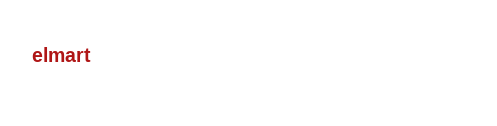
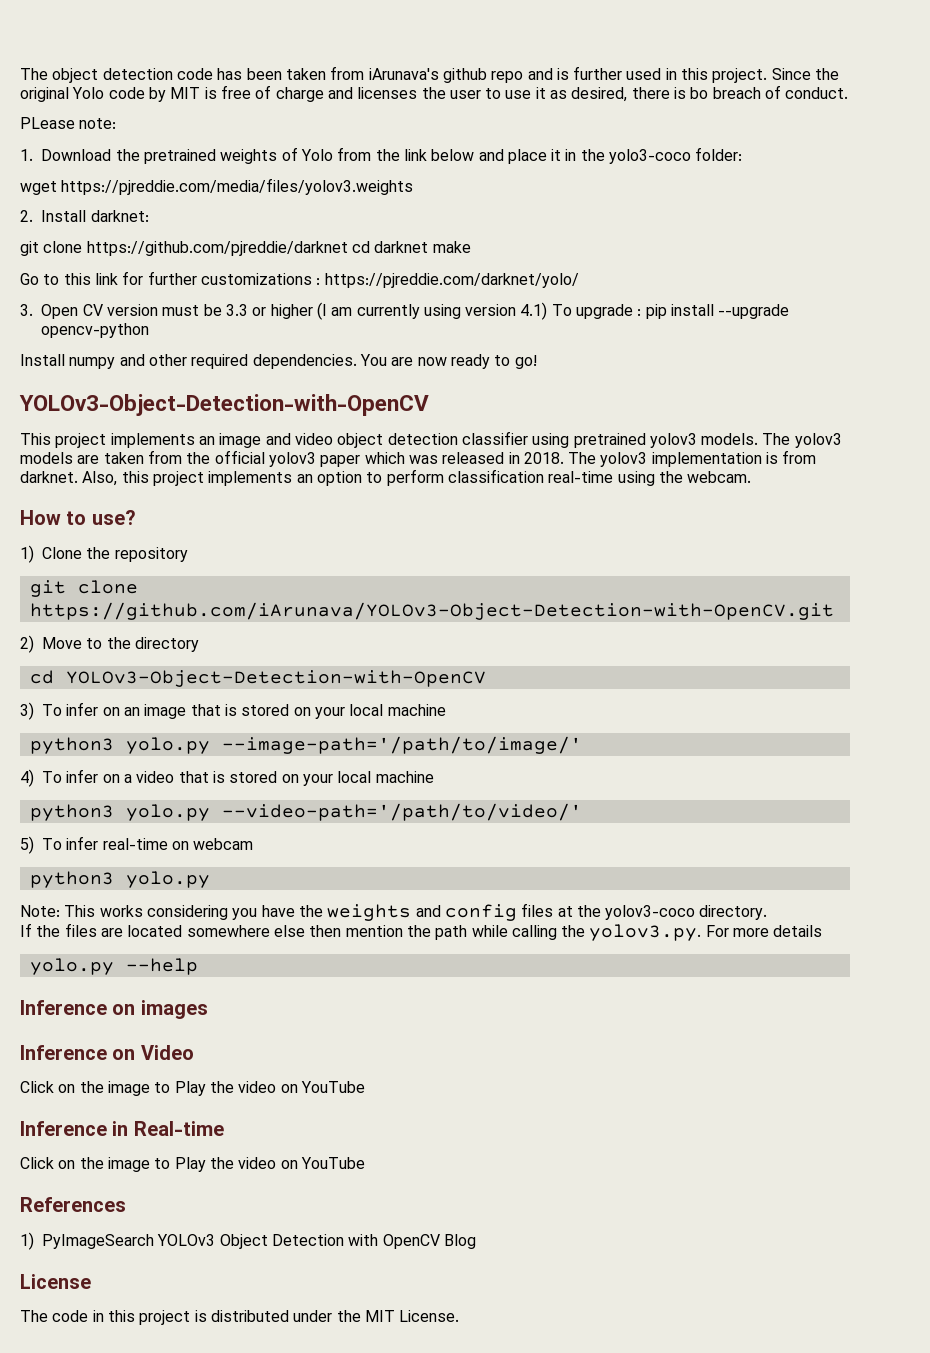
- elmart
+ The object detection code has been taken from iArunava's github repo and is further used in this project. Since the original Yolo code by MIT is free of charge and licenses the user to use it as desired, there is bo breach of conduct.
+ PLease note:
+ 1. Download the pretrained weights of Yolo from the link below and place it in the yolo3-coco folder:
+ wget https://pjreddie.com/media/files/yolov3.weights
+ 2. Install darknet:
+ git clone https://github.com/pjreddie/darknet cd darknet make
+ Go to this link for further customizations : https://pjreddie.com/darknet/yolo/
+ 3. Open CV version must be 3.3 or higher (I am currently using version 4.1) To upgrade : pip install --upgrade opencv-python
+ Install numpy and other required dependencies. You are now ready to go!
+ YOLOv3-Object-Detection-with-OpenCV
+ This project implements an image and video object detection classifier using pretrained yolov3 models. The yolov3 models are taken from the official yolov3 paper which was released in 2018. The yolov3 implementation is from darknet. Also, this project implements an option to perform classification real-time using the webcam.
+ How to use?
+ 1) Clone the repository
+ git clone https://github.com/iArunava/YOLOv3-Object-Detection-with-OpenCV.git
+ 2) Move to the directory
+ cd YOLOv3-Object-Detection-with-OpenCV
+ 3) To infer on an image that is stored on your local machine
+ python3 yolo.py --image-path='/path/to/image/'
+ 4) To infer on a video that is stored on your local machine
+ python3 yolo.py --video-path='/path/to/video/'
+ 5) To infer real-time on webcam
+ python3 yolo.py
+ Note: This works considering you have the weights and config files at the yolov3-coco directory.
+ If the files are located somewhere else then mention the path while calling the yolov3.py. For more details
+ yolo.py --help
+ Inference on images
+ Inference on Video
+ Click on the image to Play the video on YouTube
+ Inference in Real-time
+ Click on the image to Play the video on YouTube
+ References
+ 1) PyImageSearch YOLOv3 Object Detection with OpenCV Blog
+ License
+ The code in this project is distributed under the MIT License.

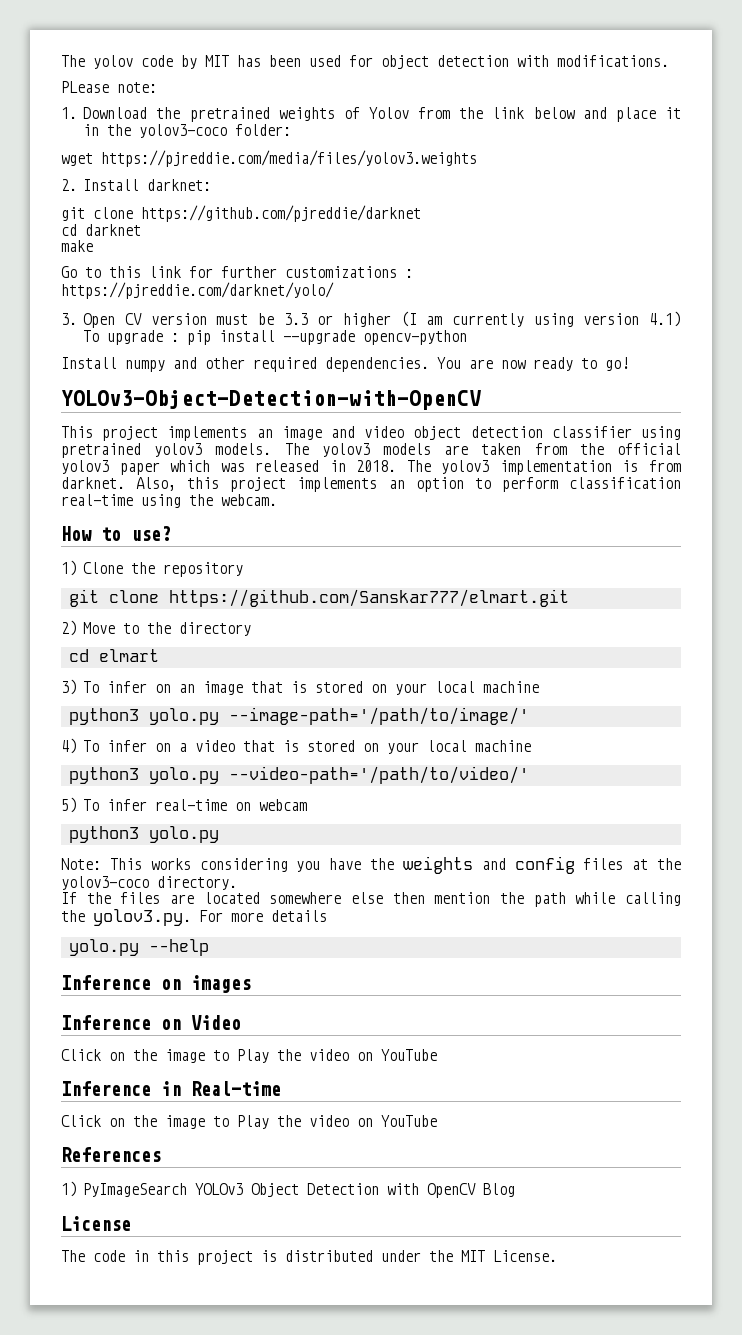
- The object detection code has been taken from iArunava's github repo and is further used in this project. Since the original Yolo code by MIT is free of charge and licenses the user to use it as desired, there is bo breach of conduct.
+ The yolov code by MIT has been used for object detection with modifications.
- 1. Download the pretrained weights of Yolo from the link below and place it in the yolo3-coco folder:
+ 1. Download the pretrained weights of Yolov from the link below and place it in the yolov3-coco folder:
- git clone https://github.com/pjreddie/darknet cd darknet make
+ git clone https://github.com/pjreddie/darknet
+ cd darknet
+ make
- git clone https://github.com/iArunava/YOLOv3-Object-Detection-with-OpenCV.git
+ git clone https://github.com/Sanskar777/elmart.git
- cd YOLOv3-Object-Detection-with-OpenCV
+ cd elmart

